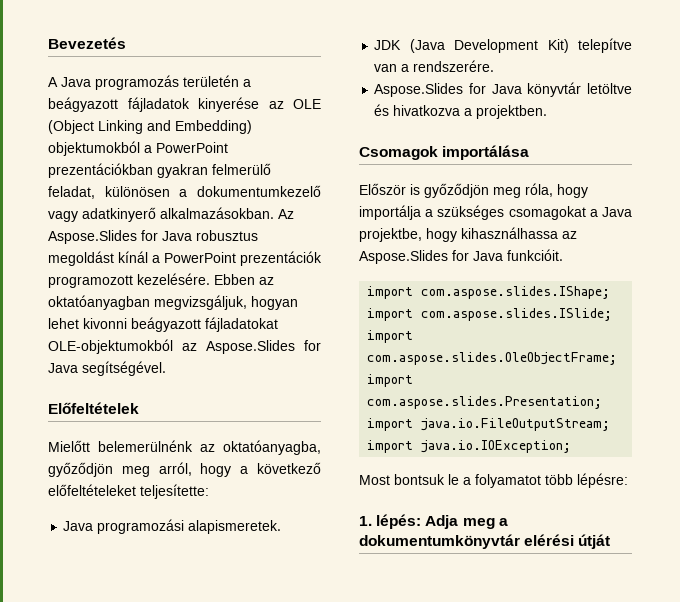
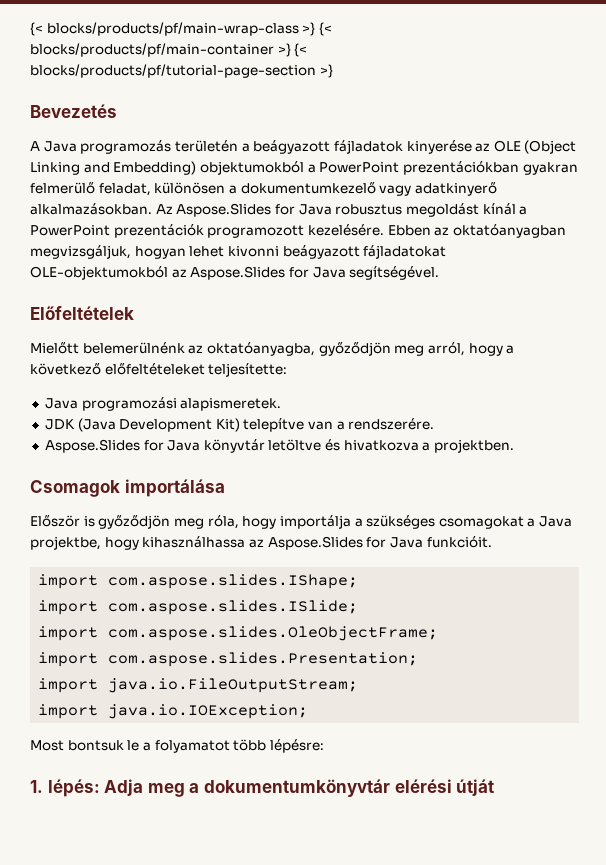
+ {< blocks/products/pf/main-wrap-class >} {< blocks/products/pf/main-container >} {< blocks/products/pf/tutorial-page-section >}

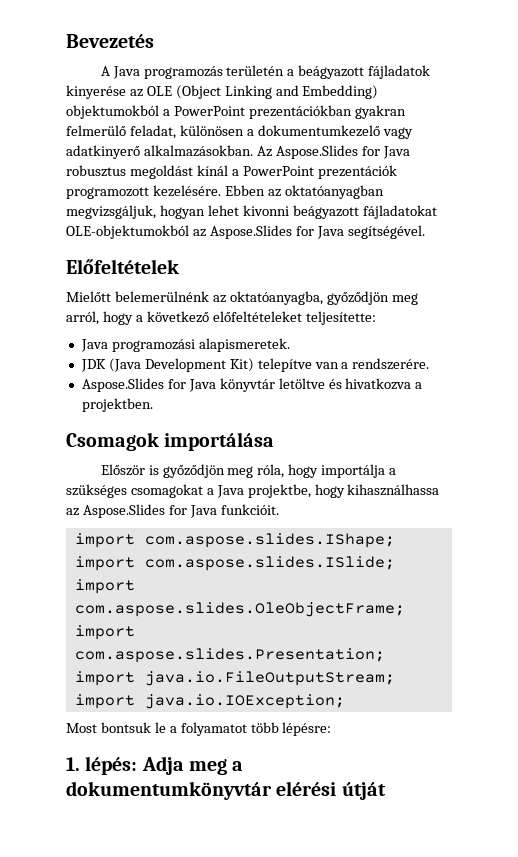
- {< blocks/products/pf/main-wrap-class >} {< blocks/products/pf/main-container >} {< blocks/products/pf/tutorial-page-section >}

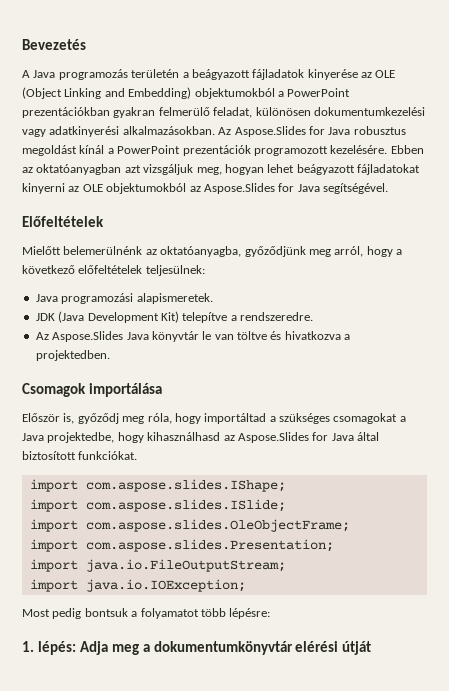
- A Java programozás területén a beágyazott fájladatok kinyerése az OLE (Object Linking and Embedding) objektumokból a PowerPoint prezentációkban gyakran felmerülő feladat, különösen a dokumentumkezelő vagy adatkinyerő alkalmazásokban.
+ A Java programozás területén a beágyazott fájladatok kinyerése az OLE (Object Linking and Embedding) objektumokból a PowerPoint prezentációkban gyakran felmerülő feladat, különösen dokumentumkezelési vagy adatkinyerési alkalmazásokban.
- Ebben az oktatóanyagban megvizsgáljuk, hogyan lehet kivonni beágyazott fájladatokat OLE-objektumokból az Aspose.Slides for Java segítségével.
+ Ebben az oktatóanyagban azt vizsgáljuk meg, hogyan lehet beágyazott fájladatokat kinyerni az OLE objektumokból az Aspose.Slides for Java segítségével.
- Mielőtt belemerülnénk az oktatóanyagba, győződjön meg arról, hogy a következő előfeltételeket teljesítette:
+ Mielőtt belemerülnénk az oktatóanyagba, győződjünk meg arról, hogy a következő előfeltételek teljesülnek:
- JDK (Java Development Kit) telepítve van a rendszerére.
- Aspose.Slides for Java könyvtár letöltve és hivatkozva a projektben.
+ JDK (Java Development Kit) telepítve a rendszeredre.
+ Az Aspose.Slides Java könyvtár le van töltve és hivatkozva a projektedben.
- Először is győződjön meg róla, hogy importálja a szükséges csomagokat a Java projektbe, hogy kihasználhassa az Aspose.Slides for Java funkcióit.
+ Először is, győződj meg róla, hogy importáltad a szükséges csomagokat a Java projektedbe, hogy kihasználhasd az Aspose.Slides for Java által biztosított funkciókat.
- Most bontsuk le a folyamatot több lépésre:
+ Most pedig bontsuk a folyamatot több lépésre:

